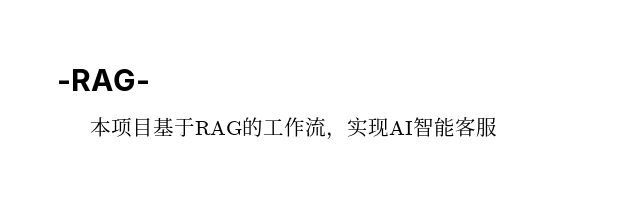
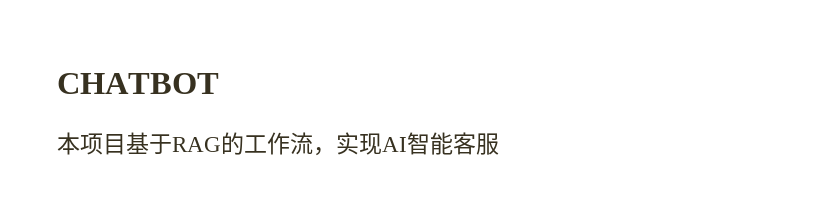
- -RAG-
+ CHATBOT

